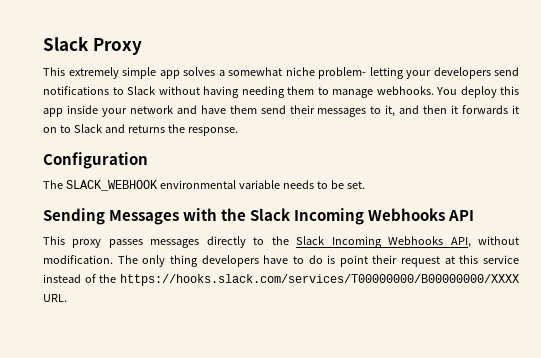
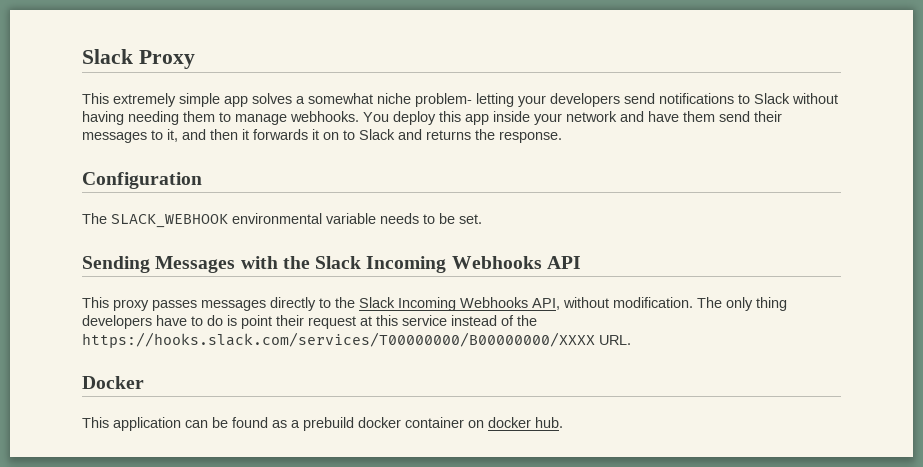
+ Docker
+ This application can be found as a prebuild docker container on docker hub.

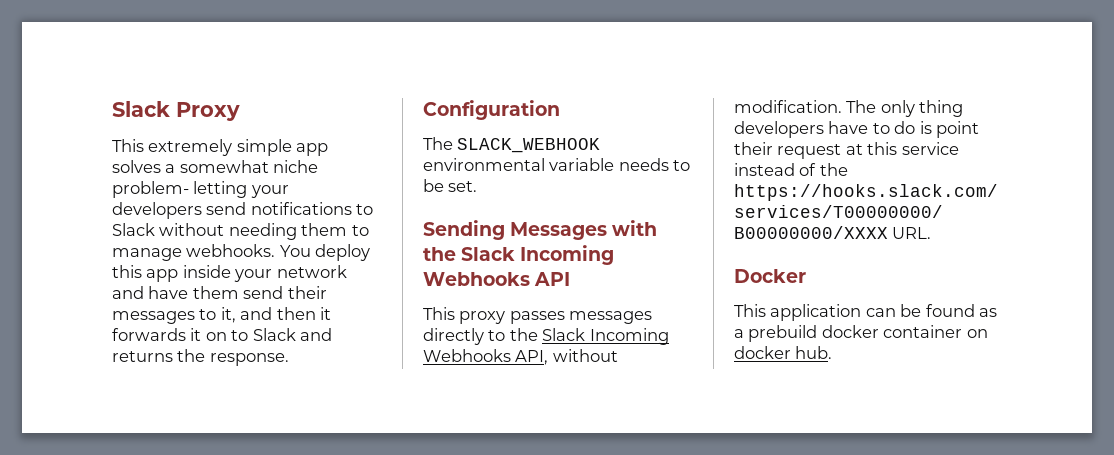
- This extremely simple app solves a somewhat niche problem- letting your developers send notifications to Slack without having needing them to manage webhooks.
+ This extremely simple app solves a somewhat niche problem- letting your developers send notifications to Slack without needing them to manage webhooks.

